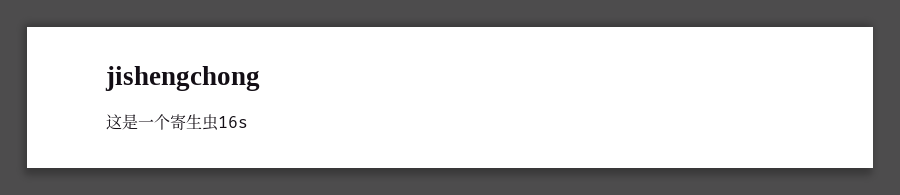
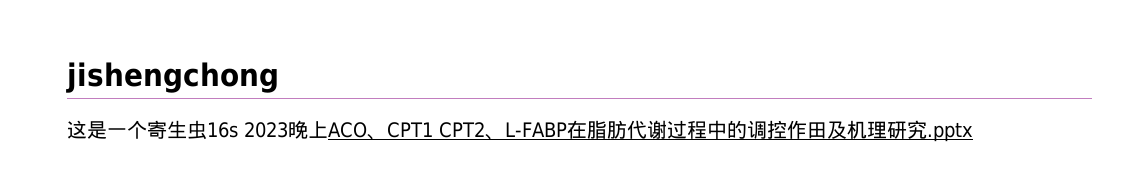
- 这是一个寄生虫16s
+ 这是一个寄生虫16s 2023晚上ACO、CPT1 CPT2、L-FABP在脂肪代谢过程中的调控作田及机理研究.pptx

